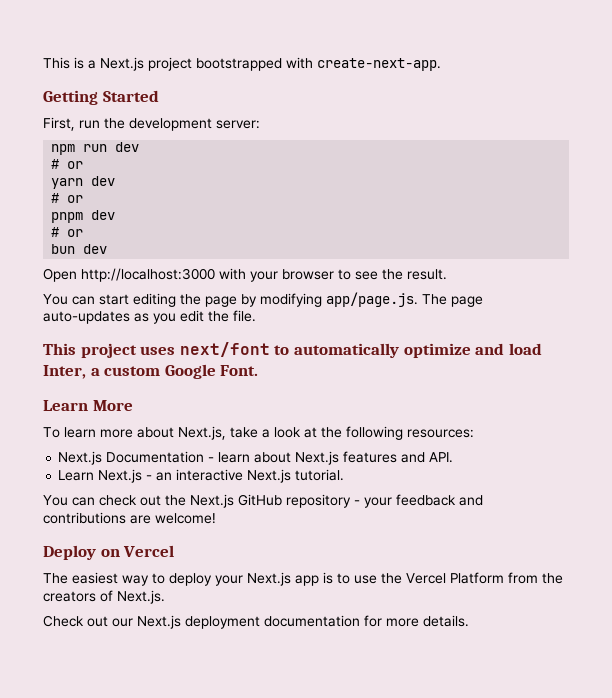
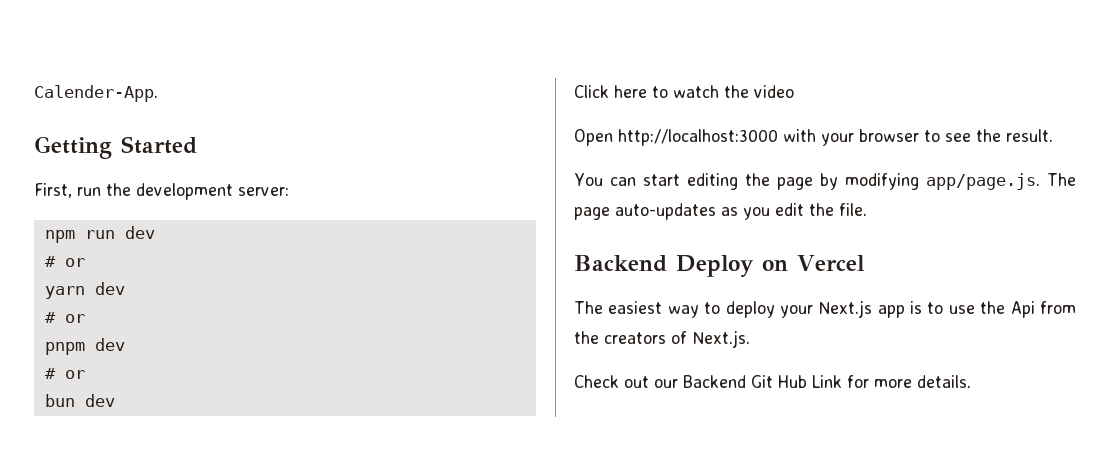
- This is a Next.js project bootstrapped with create-next-app.
+ Calender-App.
+ Click here to watch the video
- This project uses next/font to automatically optimize and load Inter, a custom Google Font.
- Learn More
- To learn more about Next.js, take a look at the following resources:
- Next.js Documentation - learn about Next.js features and API.
- Learn Next.js - an interactive Next.js tutorial.
- You can check out the Next.js GitHub repository - your feedback and contributions are welcome!
- Deploy on Vercel
+ Backend Deploy on Vercel
- The easiest way to deploy your Next.js app is to use the Vercel Platform from the creators of Next.js.
+ The easiest way to deploy your Next.js app is to use the Api from the creators of Next.js.
- Check out our Next.js deployment documentation for more details.
+ Check out our Backend Git Hub Link for more details.

